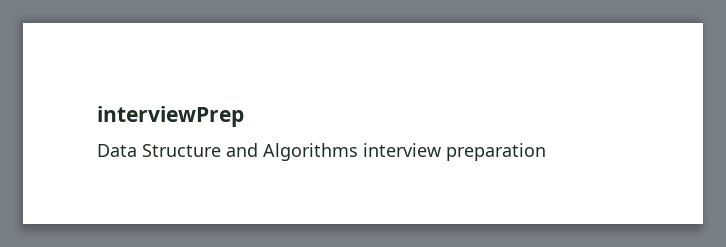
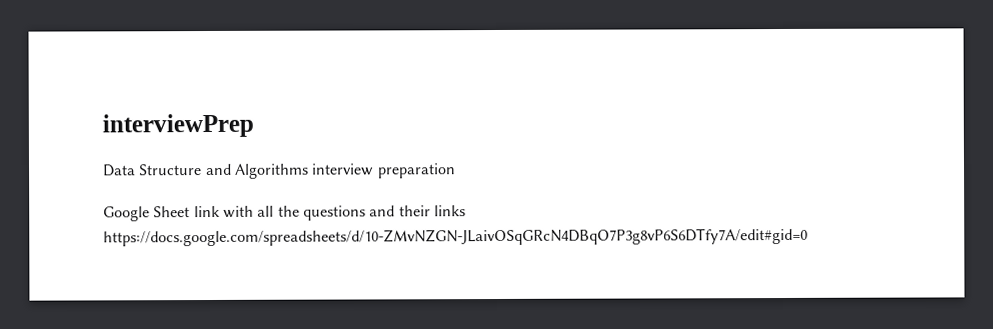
+ Google Sheet link with all the questions and their links https://docs.google.com/spreadsheets/d/10-ZMvNZGN-JLaivOSqGRcN4DBqO7P3g8vP6S6DTfy7A/edit#gid=0

